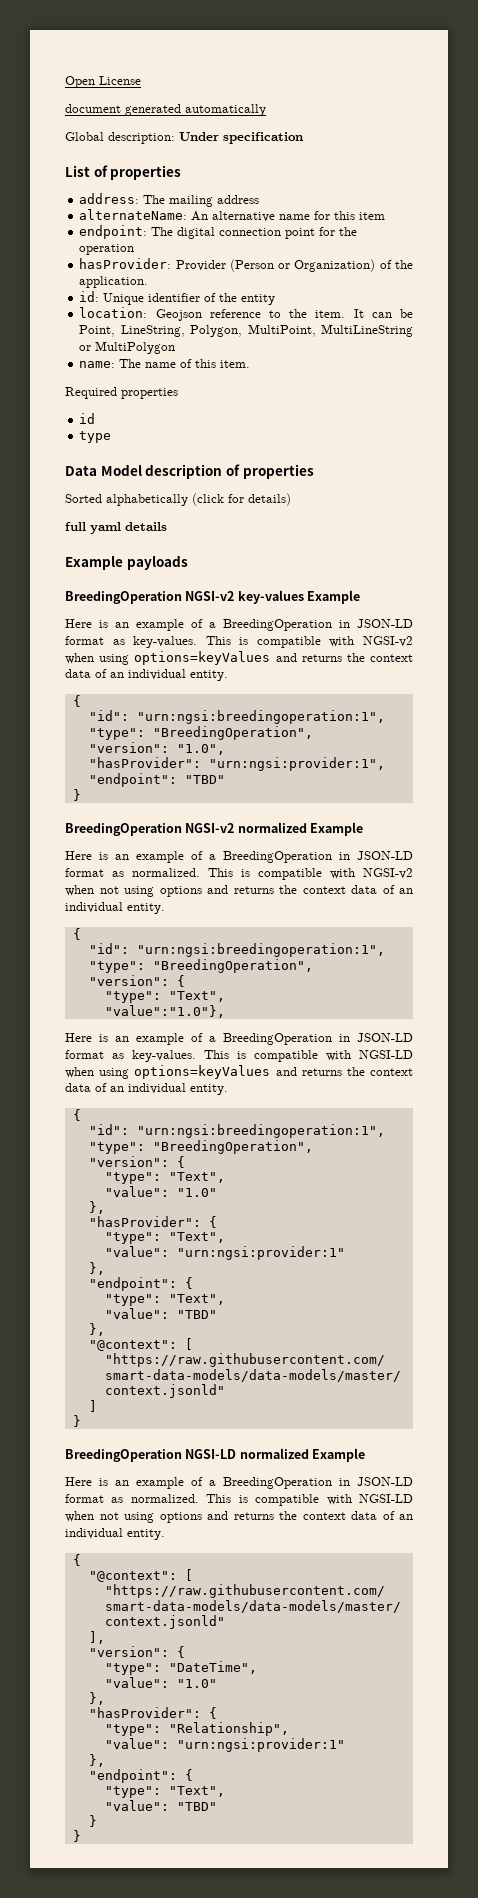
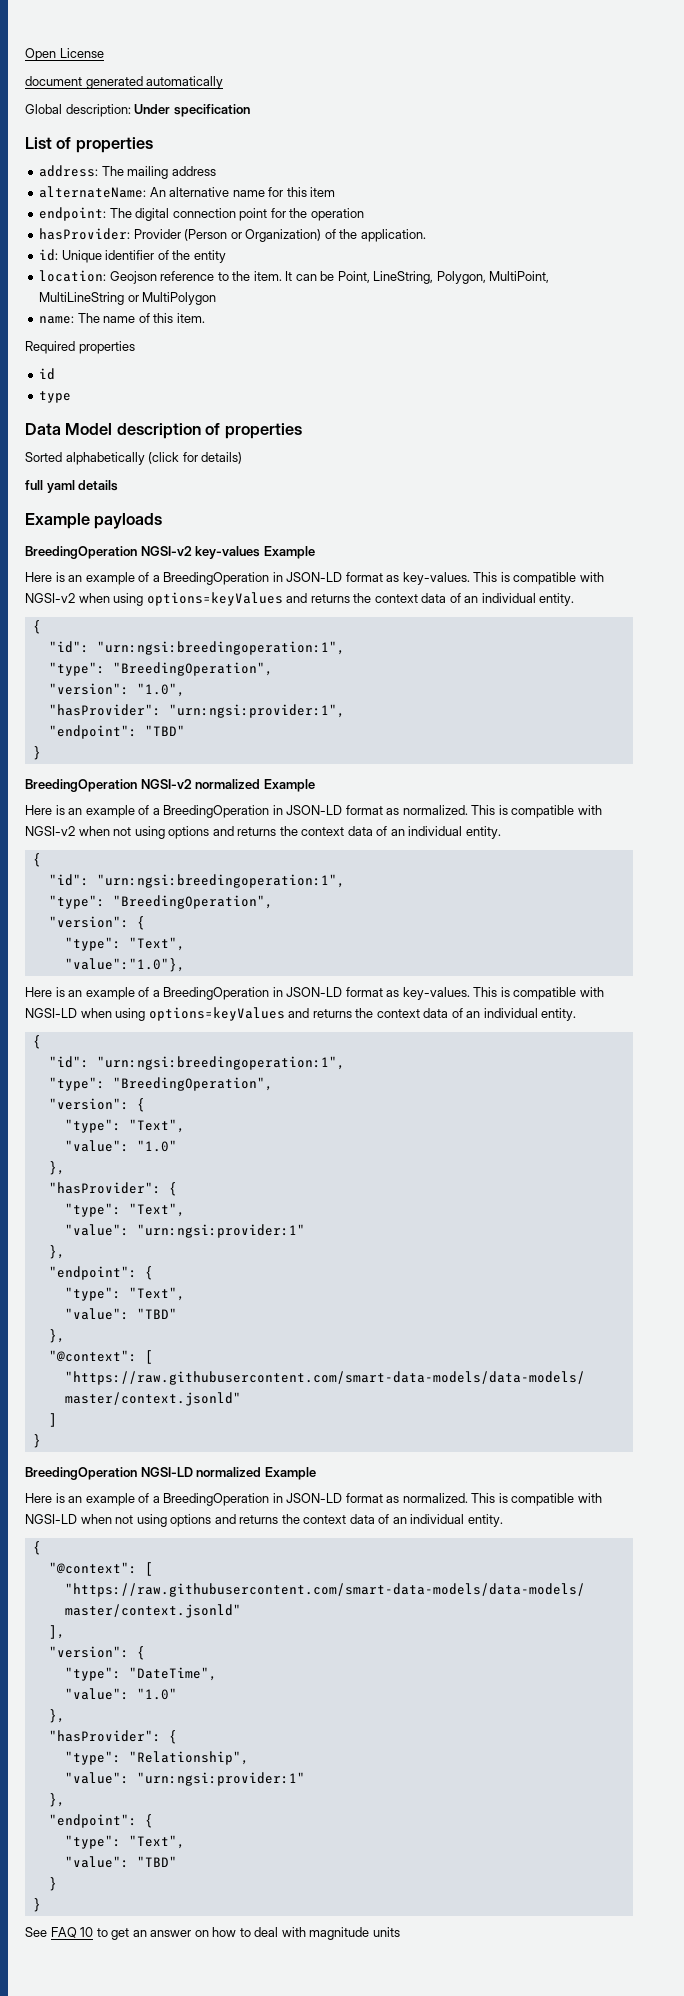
+ See FAQ 10 to get an answer on how to deal with magnitude units

